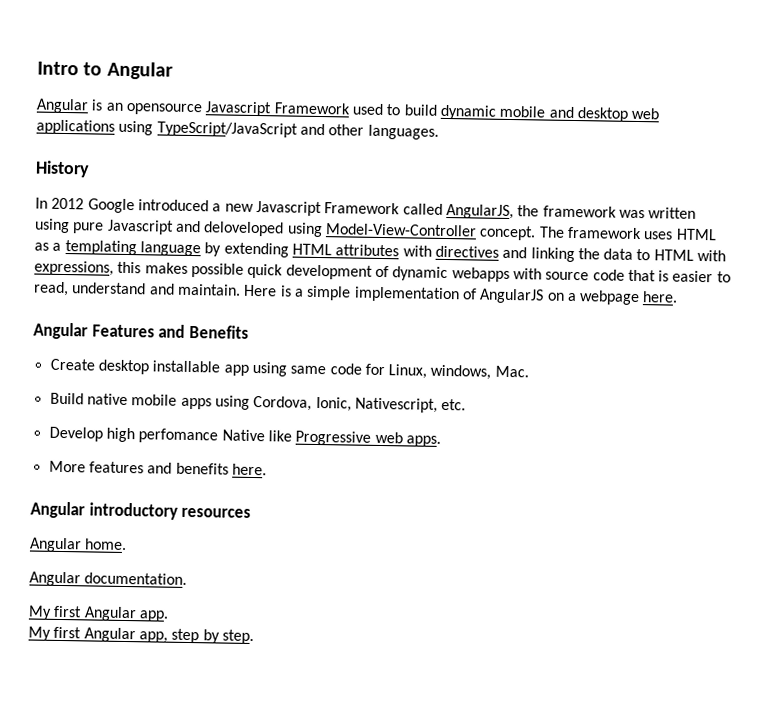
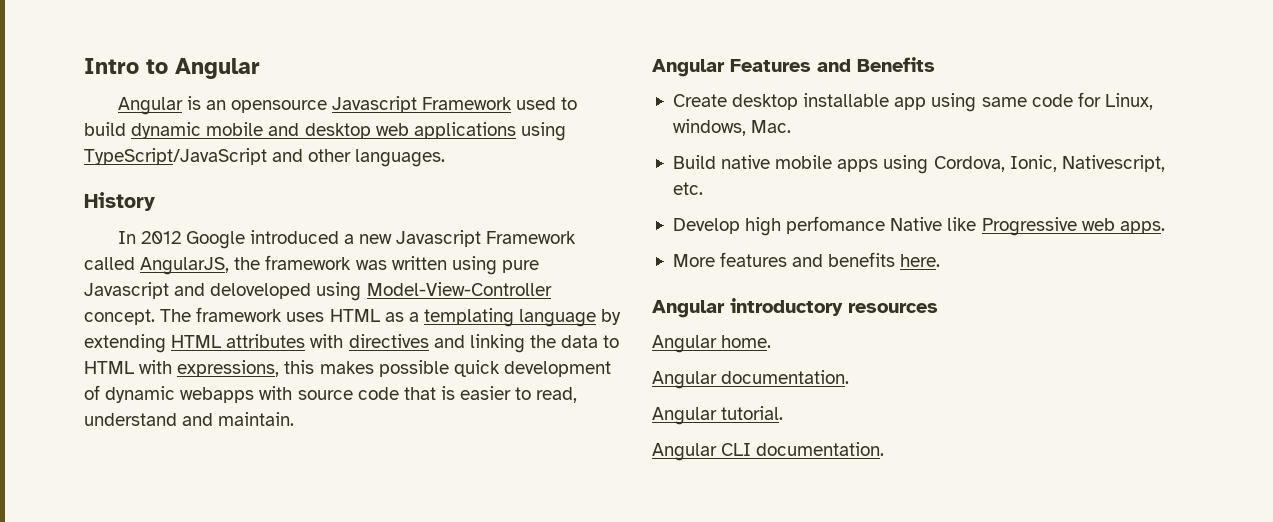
- Here is a simple implementation of AngularJS on a webpage here.
- My first Angular app.
- My first Angular app, step by step.
+ Angular tutorial.
+ Angular CLI documentation.

